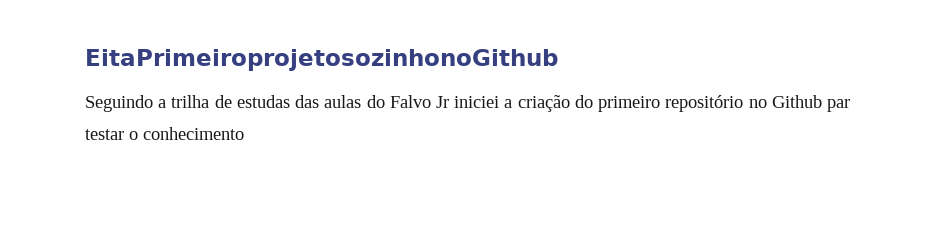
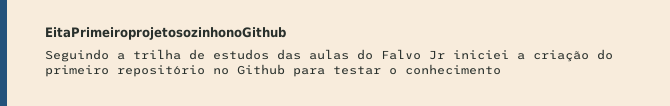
- Seguindo a trilha de estudas das aulas do Falvo Jr iniciei a criação do primeiro repositório no Github par testar o conhecimento
+ Seguindo a trilha de estudos das aulas do Falvo Jr iniciei a criação do primeiro repositório no Github para testar o conhecimento

